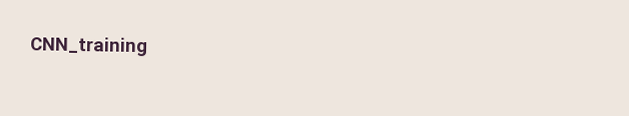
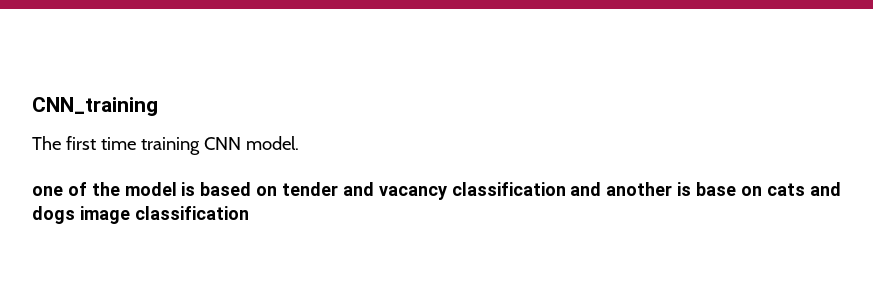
+ The first time training CNN model.
+ one of the model is based on tender and vacancy classification and another is base on cats and dogs image classification

